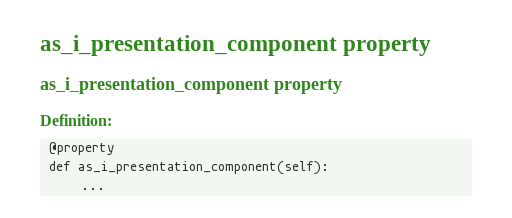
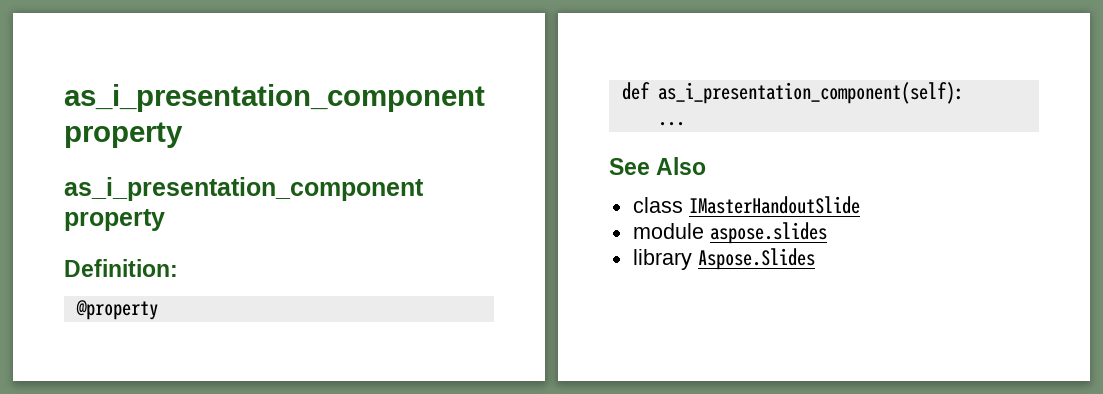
+ See Also
+ class IMasterHandoutSlide
+ module aspose.slides
+ library Aspose.Slides

